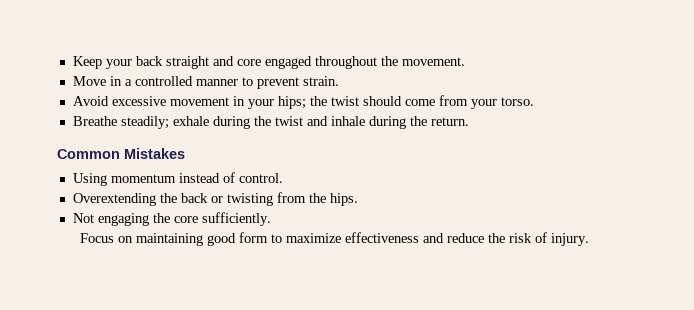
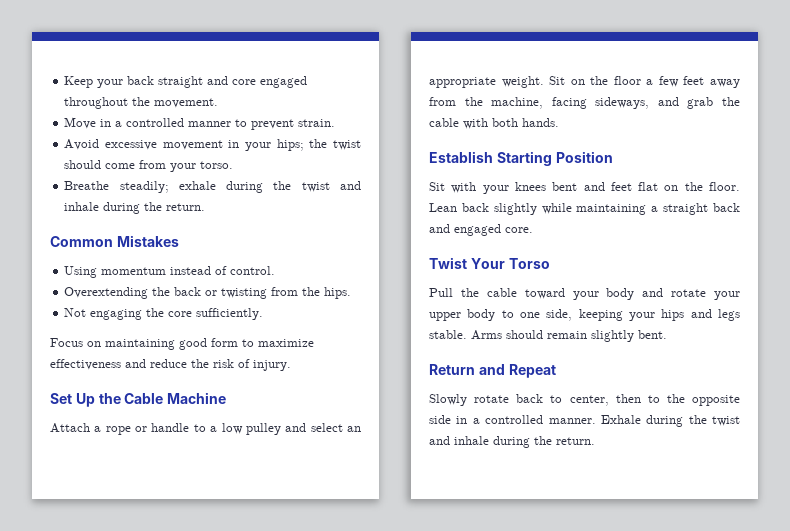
+ Set Up the Cable Machine
+ Attach a rope or handle to a low pulley and select an appropriate weight. Sit on the floor a few feet away from the machine, facing sideways, and grab the cable with both hands.
+ Establish Starting Position
+ Sit with your knees bent and feet flat on the floor. Lean back slightly while maintaining a straight back and engaged core.
+ Twist Your Torso
+ Pull the cable toward your body and rotate your upper body to one side, keeping your hips and legs stable. Arms should remain slightly bent.
+ Return and Repeat
+ Slowly rotate back to center, then to the opposite side in a controlled manner. Exhale during the twist and inhale during the return.

